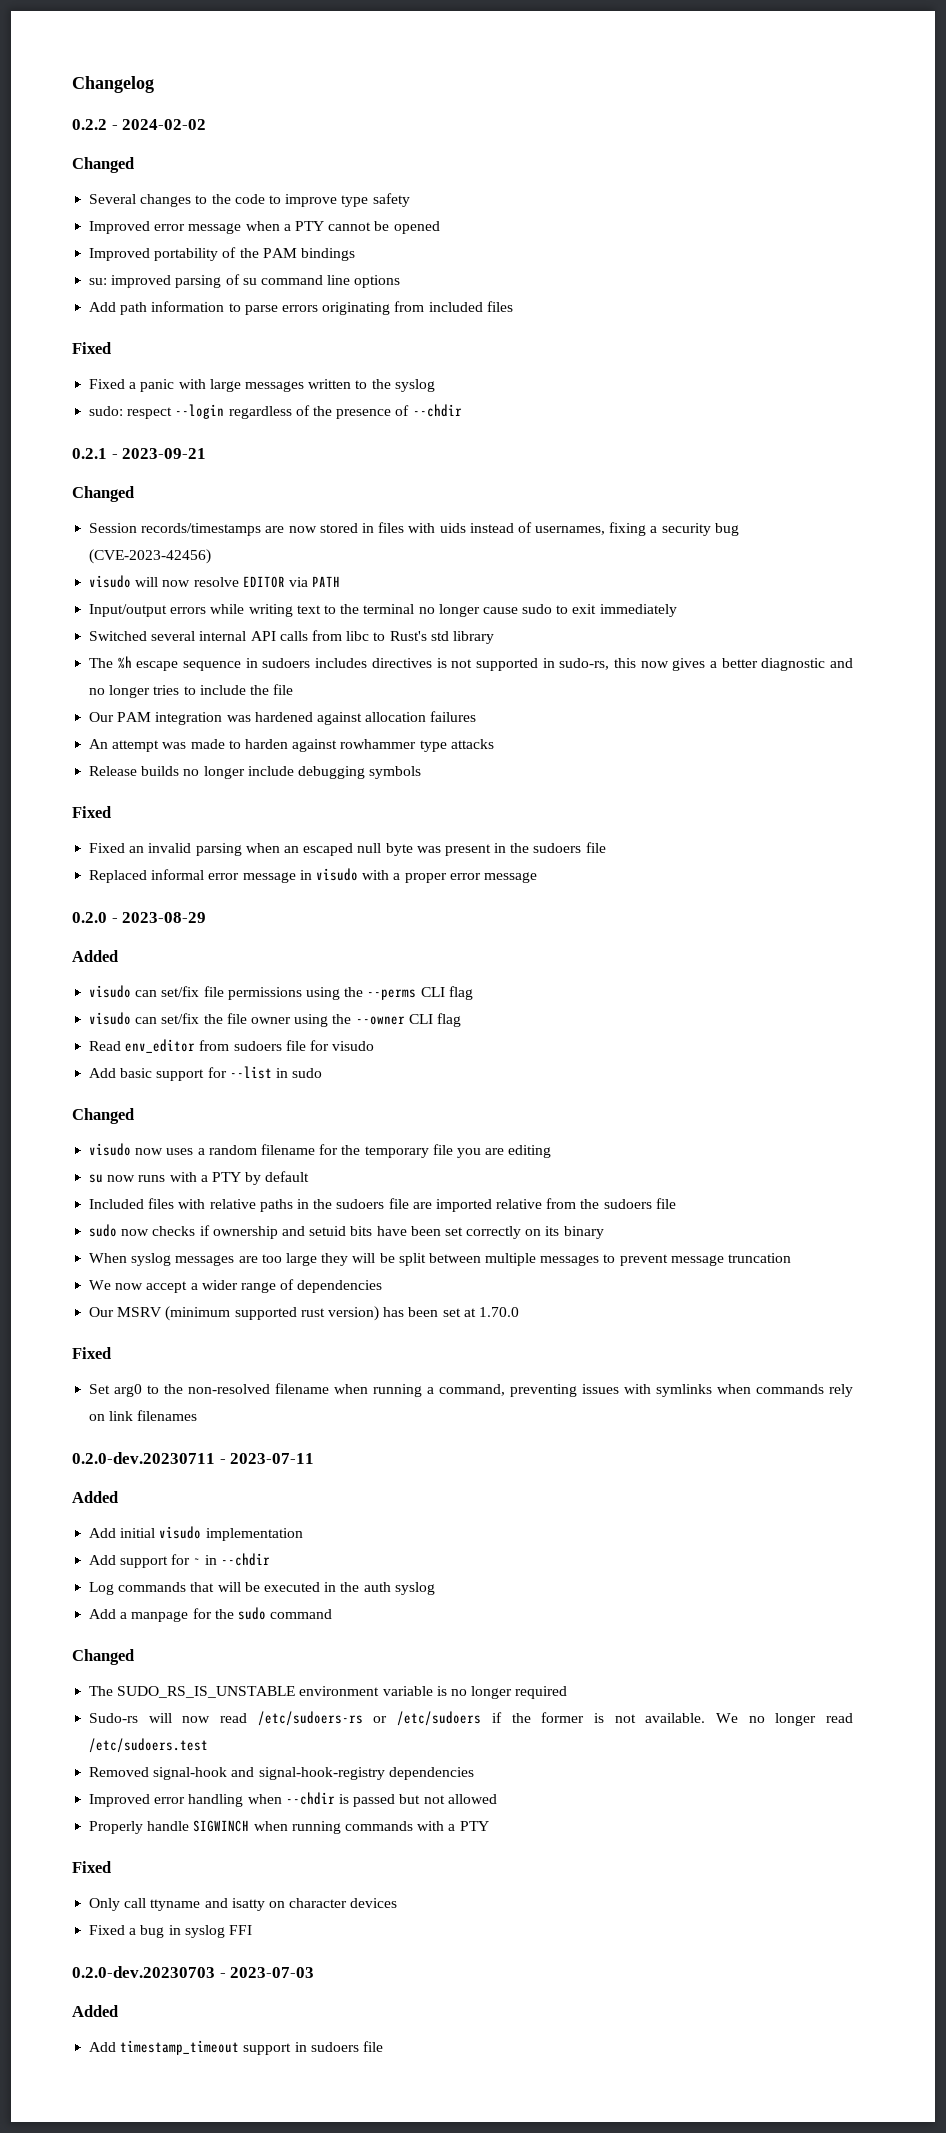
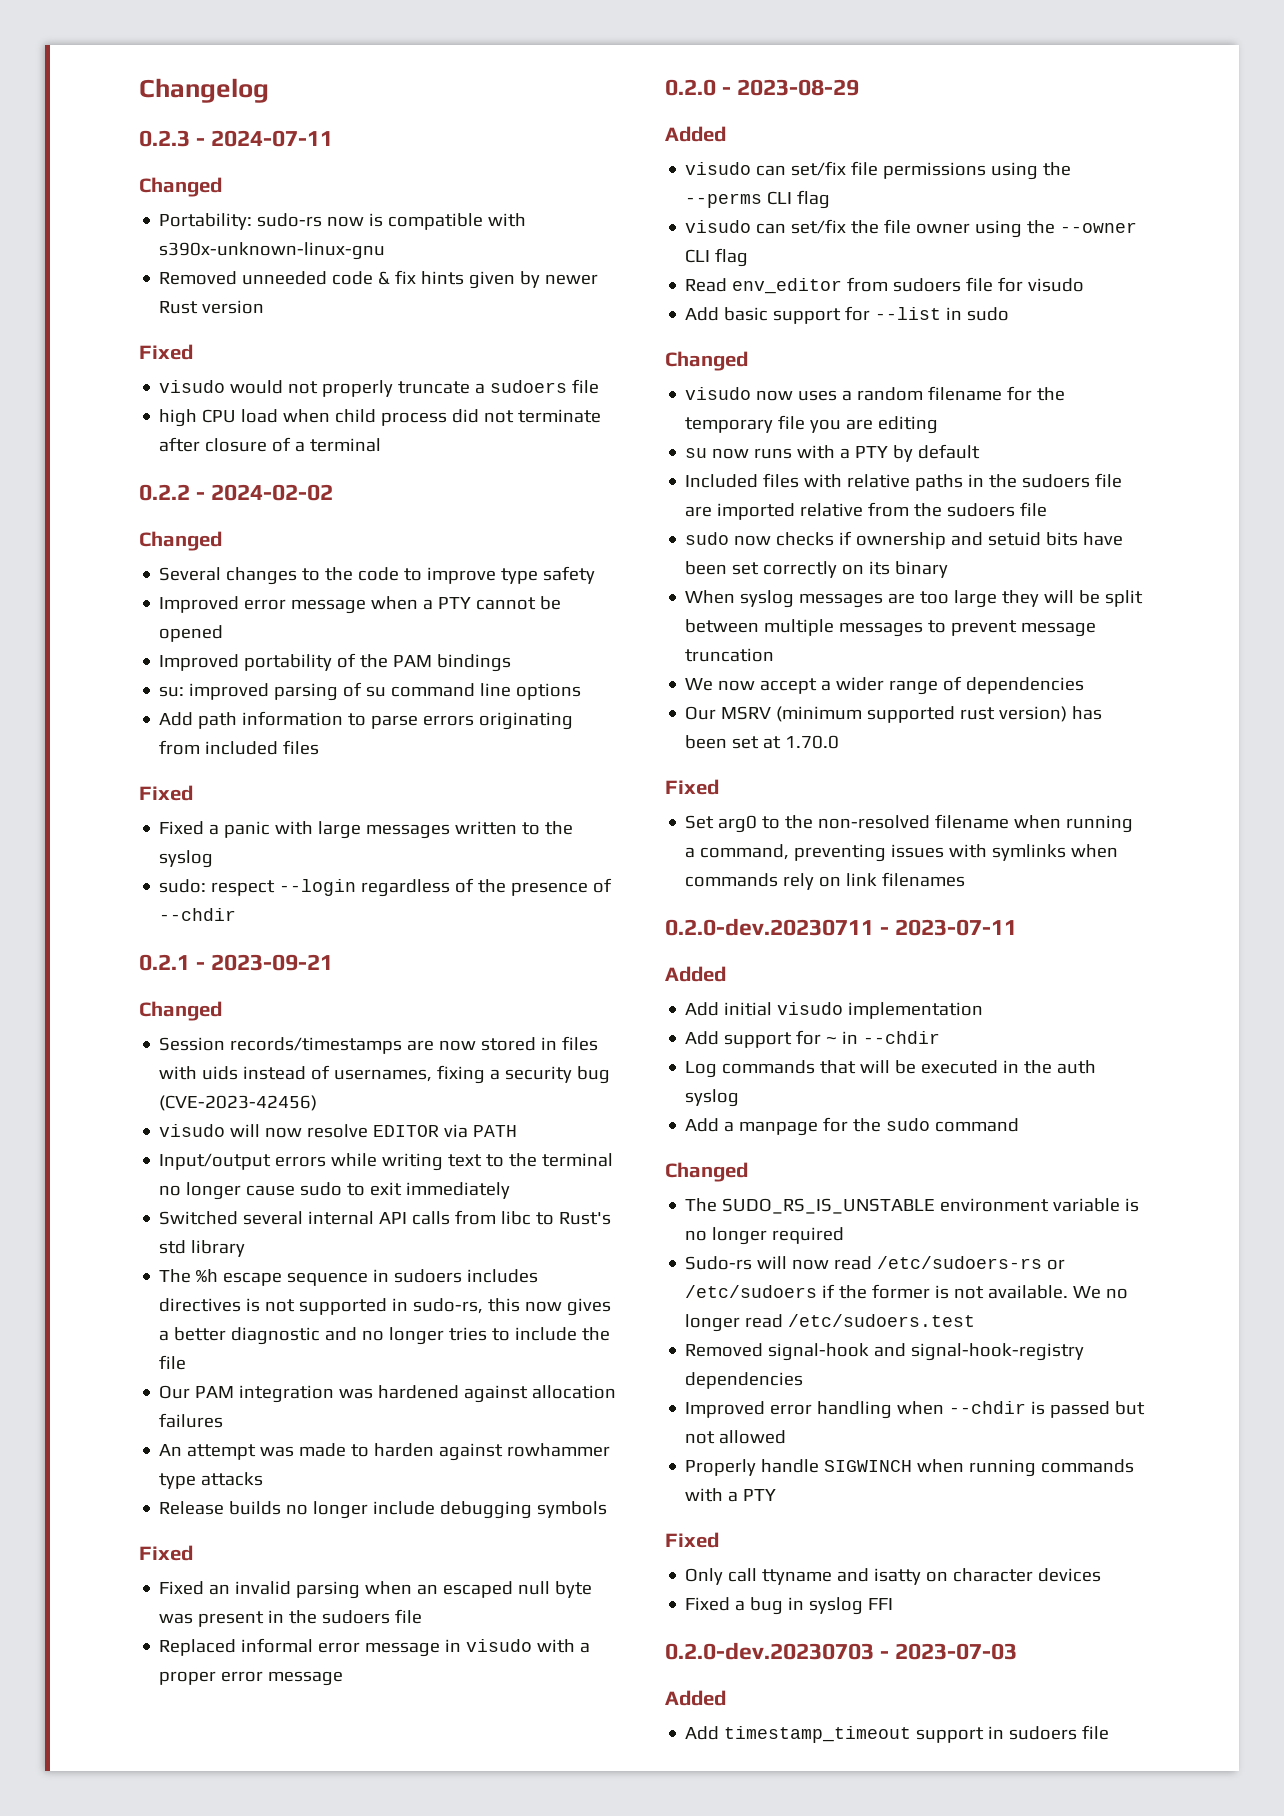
+ 0.2.3 - 2024-07-11
+ Changed
+ Portability: sudo-rs now is compatible with s390x-unknown-linux-gnu
+ Removed unneeded code & fix hints given by newer Rust version
+ Fixed
+ visudo would not properly truncate a sudoers file
+ high CPU load when child process did not terminate after closure of a terminal

